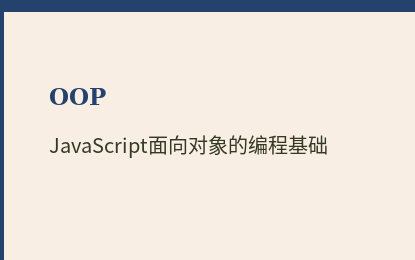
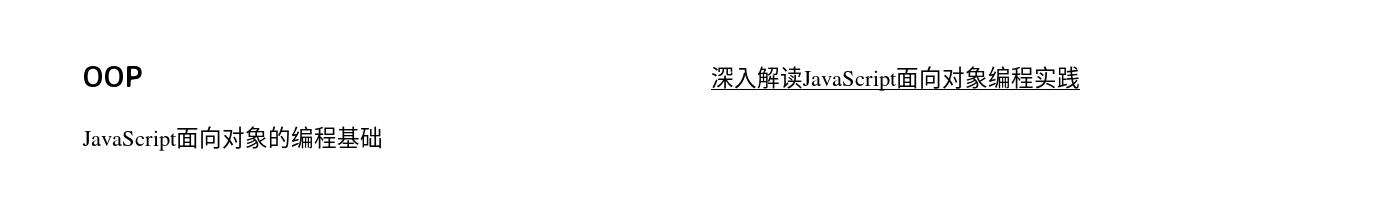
+ 深入解读JavaScript面向对象编程实践

